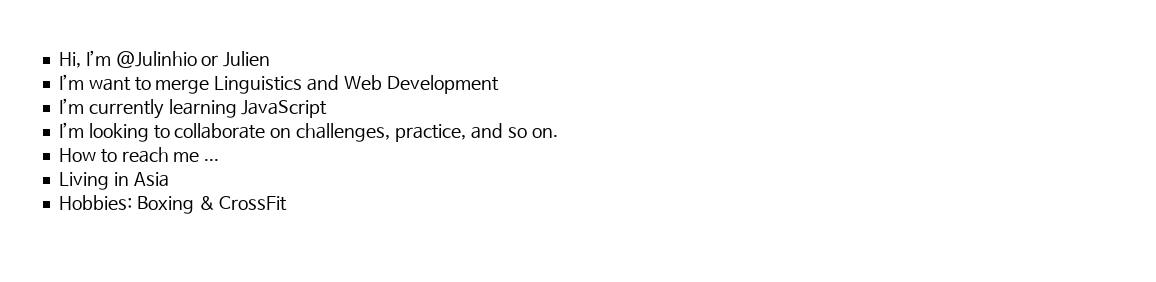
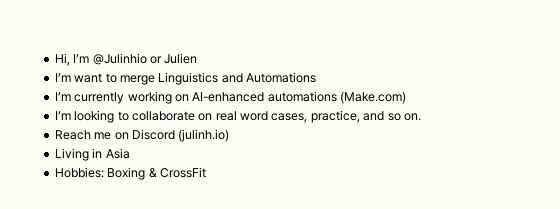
- I’m want to merge Linguistics and Web Development
+ I’m want to merge Linguistics and Automations
- I’m currently learning JavaScript
+ I’m currently working on AI-enhanced automations (Make.com)
- I’m looking to collaborate on challenges, practice, and so on.
+ I’m looking to collaborate on real word cases, practice, and so on.
- How to reach me ...
+ Reach me on Discord (julinh.io)

